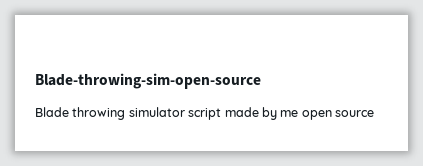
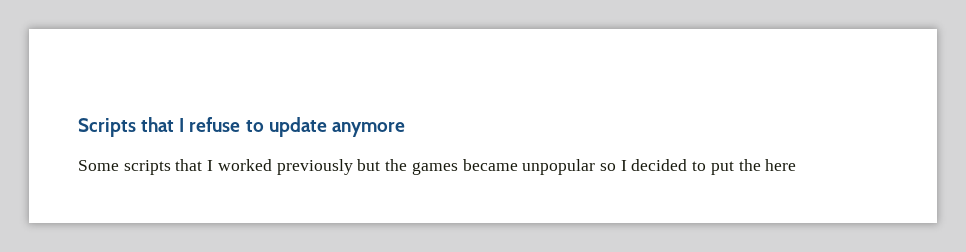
- Blade-throwing-sim-open-source
- Blade throwing simulator script made by me open source
+ Scripts that I refuse to update anymore
+ Some scripts that I worked previously but the games became unpopular so I decided to put the here

